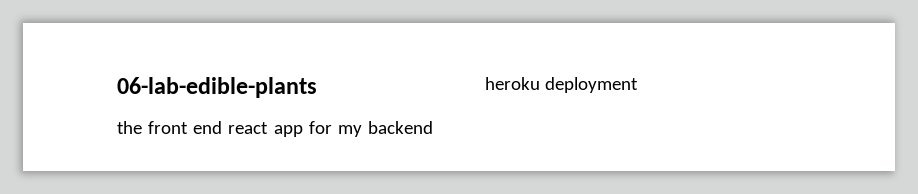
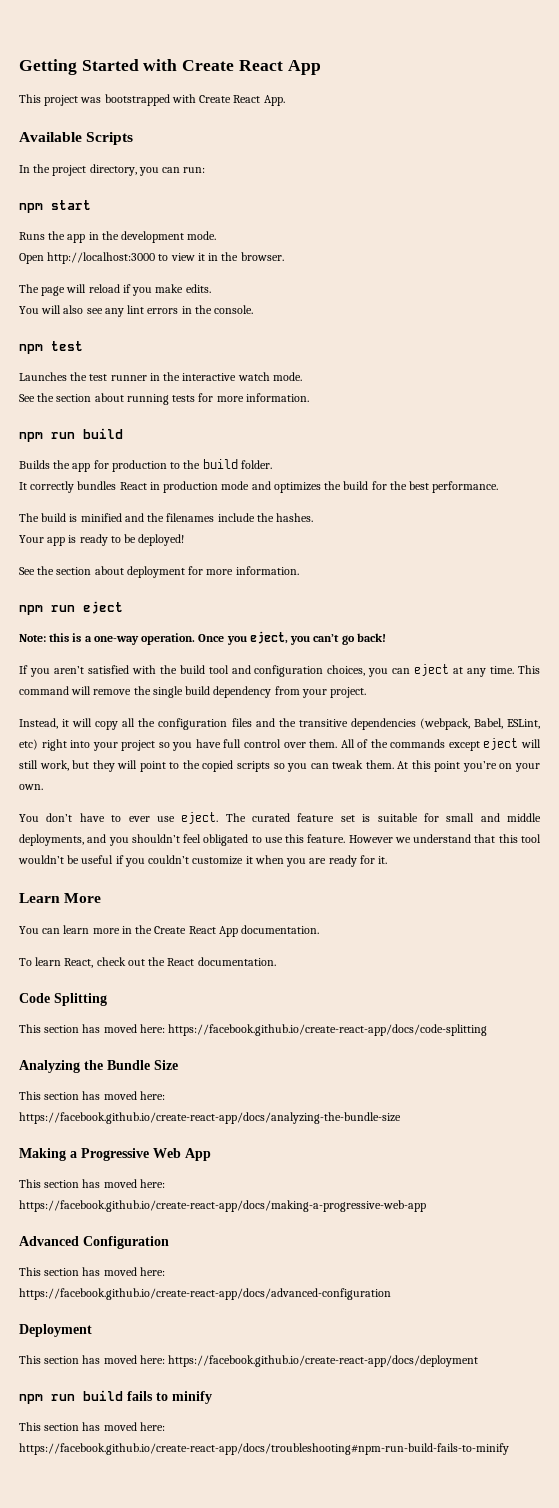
- 06-lab-edible-plants
- the front end react app for my backend heroku deployment
+ Getting Started with Create React App
+ This project was bootstrapped with Create React App.
+ Available Scripts
+ In the project directory, you can run:
+ npm start
+ Runs the app in the development mode.
+ Open http://localhost:3000 to view it in the browser.
+ The page will reload if you make edits.
+ You will also see any lint errors in the console.
+ npm test
+ Launches the test runner in the interactive watch mode.
+ See the section about running tests for more information.
+ npm run build
+ Builds the app for production to the build folder.
+ It correctly bundles React in production mode and optimizes the build for the best performance.
+ The build is minified and the filenames include the hashes.
+ Your app is ready to be deployed!
+ See the section about deployment for more information.
+ npm run eject
+ Note: this is a one-way operation. Once you eject, you can’t go back!
+ If you aren’t satisfied with the build tool and configuration choices, you can eject at any time. This command will remove the single build dependency from your project.
+ Instead, it will copy all the configuration files and the transitive dependencies (webpack, Babel, ESLint, etc) right into your project so you have full control over them. All of the commands except eject will still work, but they will point to the copied scripts so you can tweak them. At this point you’re on your own.
+ You don’t have to ever use eject. The curated feature set is suitable for small and middle deployments, and you shouldn’t feel obligated to use this feature. However we understand that this tool wouldn’t be useful if you couldn’t customize it when you are ready for it.
+ Learn More
+ You can learn more in the Create React App documentation.
+ To learn React, check out the React documentation.
+ Code Splitting
+ This section has moved here: https://facebook.github.io/create-react-app/docs/code-splitting
+ Analyzing the Bundle Size
+ This section has moved here: https://facebook.github.io/create-react-app/docs/analyzing-the-bundle-size
+ Making a Progressive Web App
+ This section has moved here: https://facebook.github.io/create-react-app/docs/making-a-progressive-web-app
+ Advanced Configuration
+ This section has moved here: https://facebook.github.io/create-react-app/docs/advanced-configuration
+ Deployment
+ This section has moved here: https://facebook.github.io/create-react-app/docs/deployment
+ npm run build fails to minify
+ This section has moved here: https://facebook.github.io/create-react-app/docs/troubleshooting#npm-run-build-fails-to-minify

